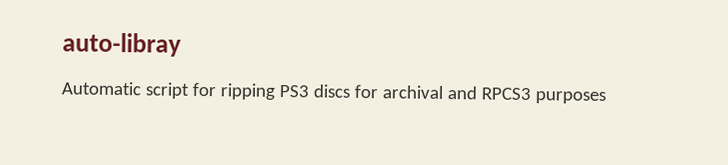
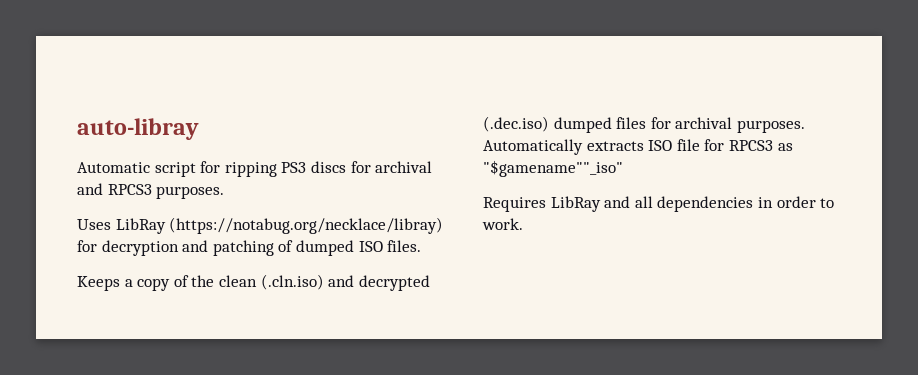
- Automatic script for ripping PS3 discs for archival and RPCS3 purposes
+ Automatic script for ripping PS3 discs for archival and RPCS3 purposes.
+ Uses LibRay (https://notabug.org/necklace/libray) for decryption and patching of dumped ISO files.
+ Keeps a copy of the clean (.cln.iso) and decrypted (.dec.iso) dumped files for archival purposes. Automatically extracts ISO file for RPCS3 as "$gamename""_iso"
+ Requires LibRay and all dependencies in order to work.

